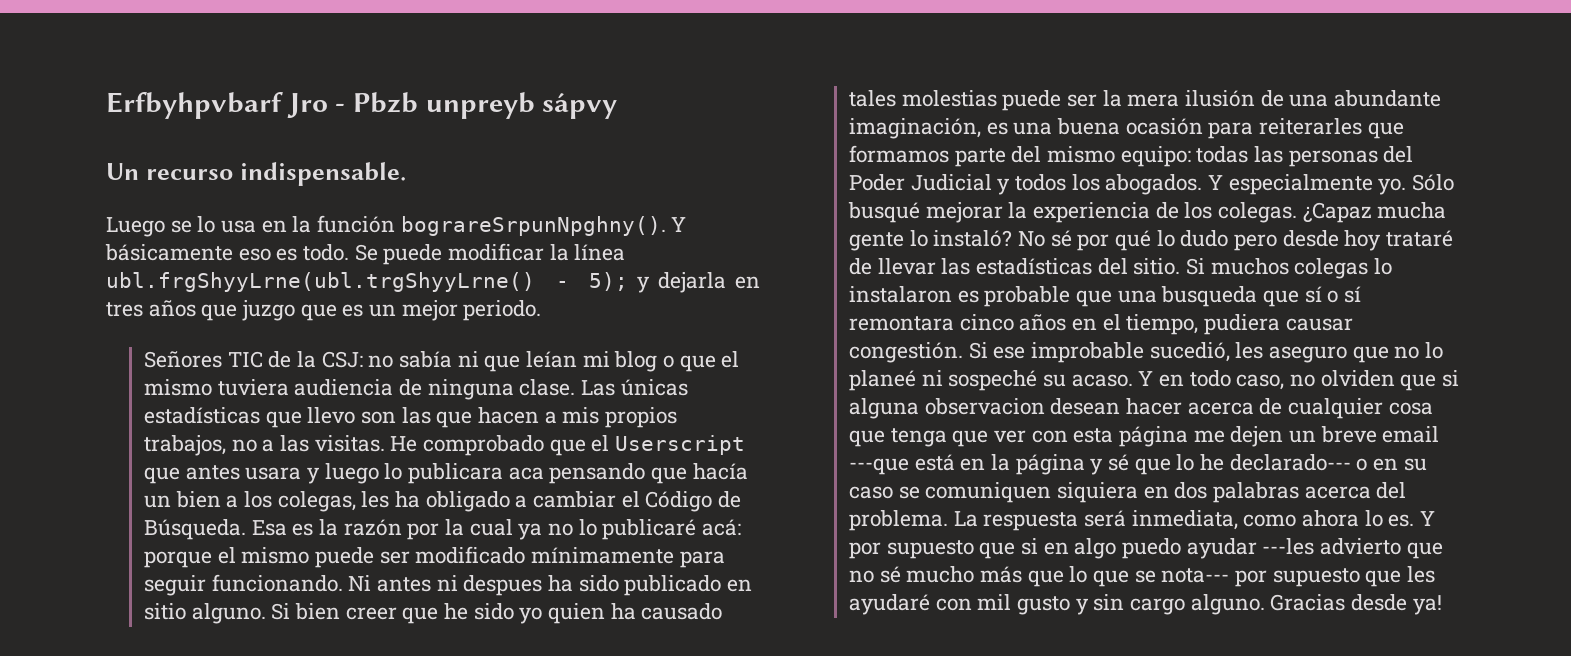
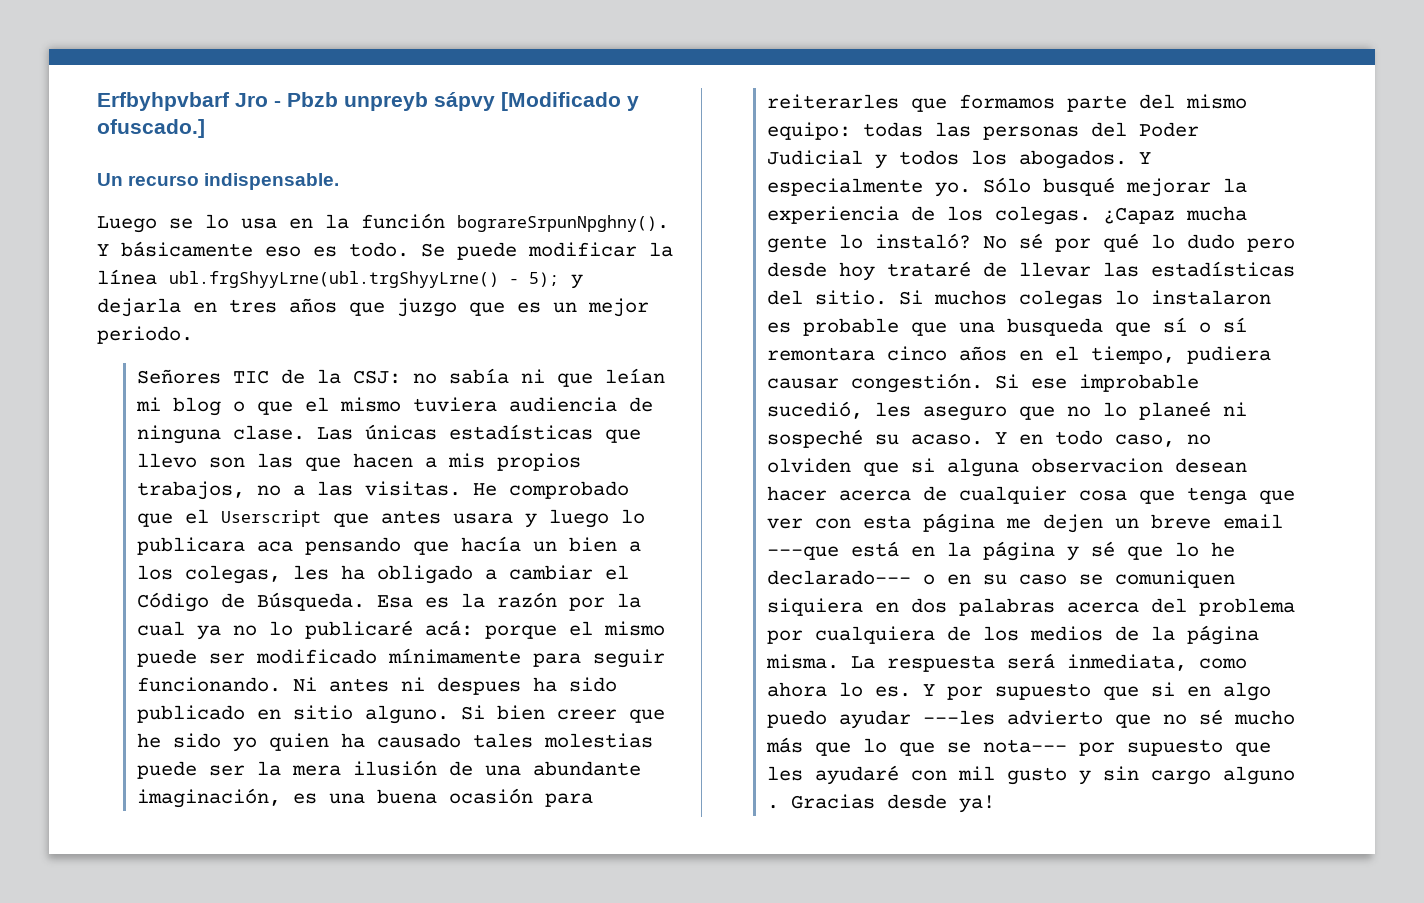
- Erfbyhpvbarf Jro - Pbzb unpreyb sápvy
+ Erfbyhpvbarf Jro - Pbzb unpreyb sápvy [Modificado y ofuscado.]
- Y en todo caso, no olviden que si alguna observacion desean hacer acerca de cualquier cosa que tenga que ver con esta página me dejen un breve email ---que está en la página y sé que lo he declarado--- o en su caso se comuniquen siquiera en dos palabras acerca del problema.
+ Y en todo caso, no olviden que si alguna observacion desean hacer acerca de cualquier cosa que tenga que ver con esta página me dejen un breve email ---que está en la página y sé que lo he declarado--- o en su caso se comuniquen siquiera en dos palabras acerca del problema por cualquiera de los medios de la página misma.
- Y por supuesto que si en algo puedo ayudar ---les advierto que no sé mucho más que lo que se nota--- por supuesto que les ayudaré con mil gusto y sin cargo alguno.
+ Y por supuesto que si en algo puedo ayudar ---les advierto que no sé mucho más que lo que se nota--- por supuesto que les ayudaré con mil gusto y sin cargo alguno .

